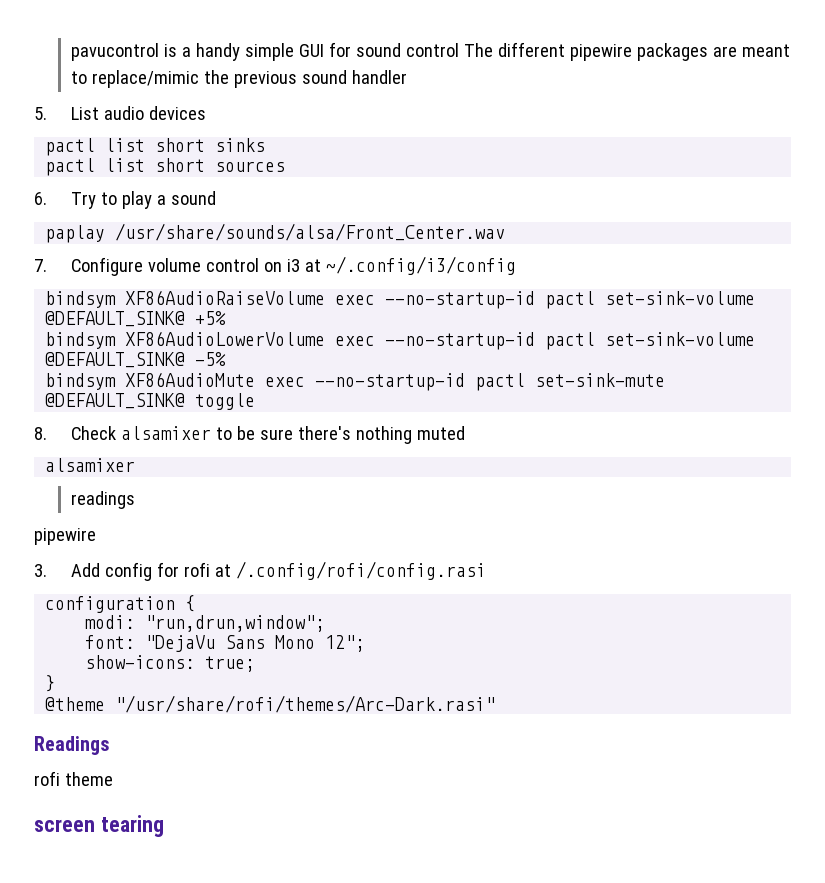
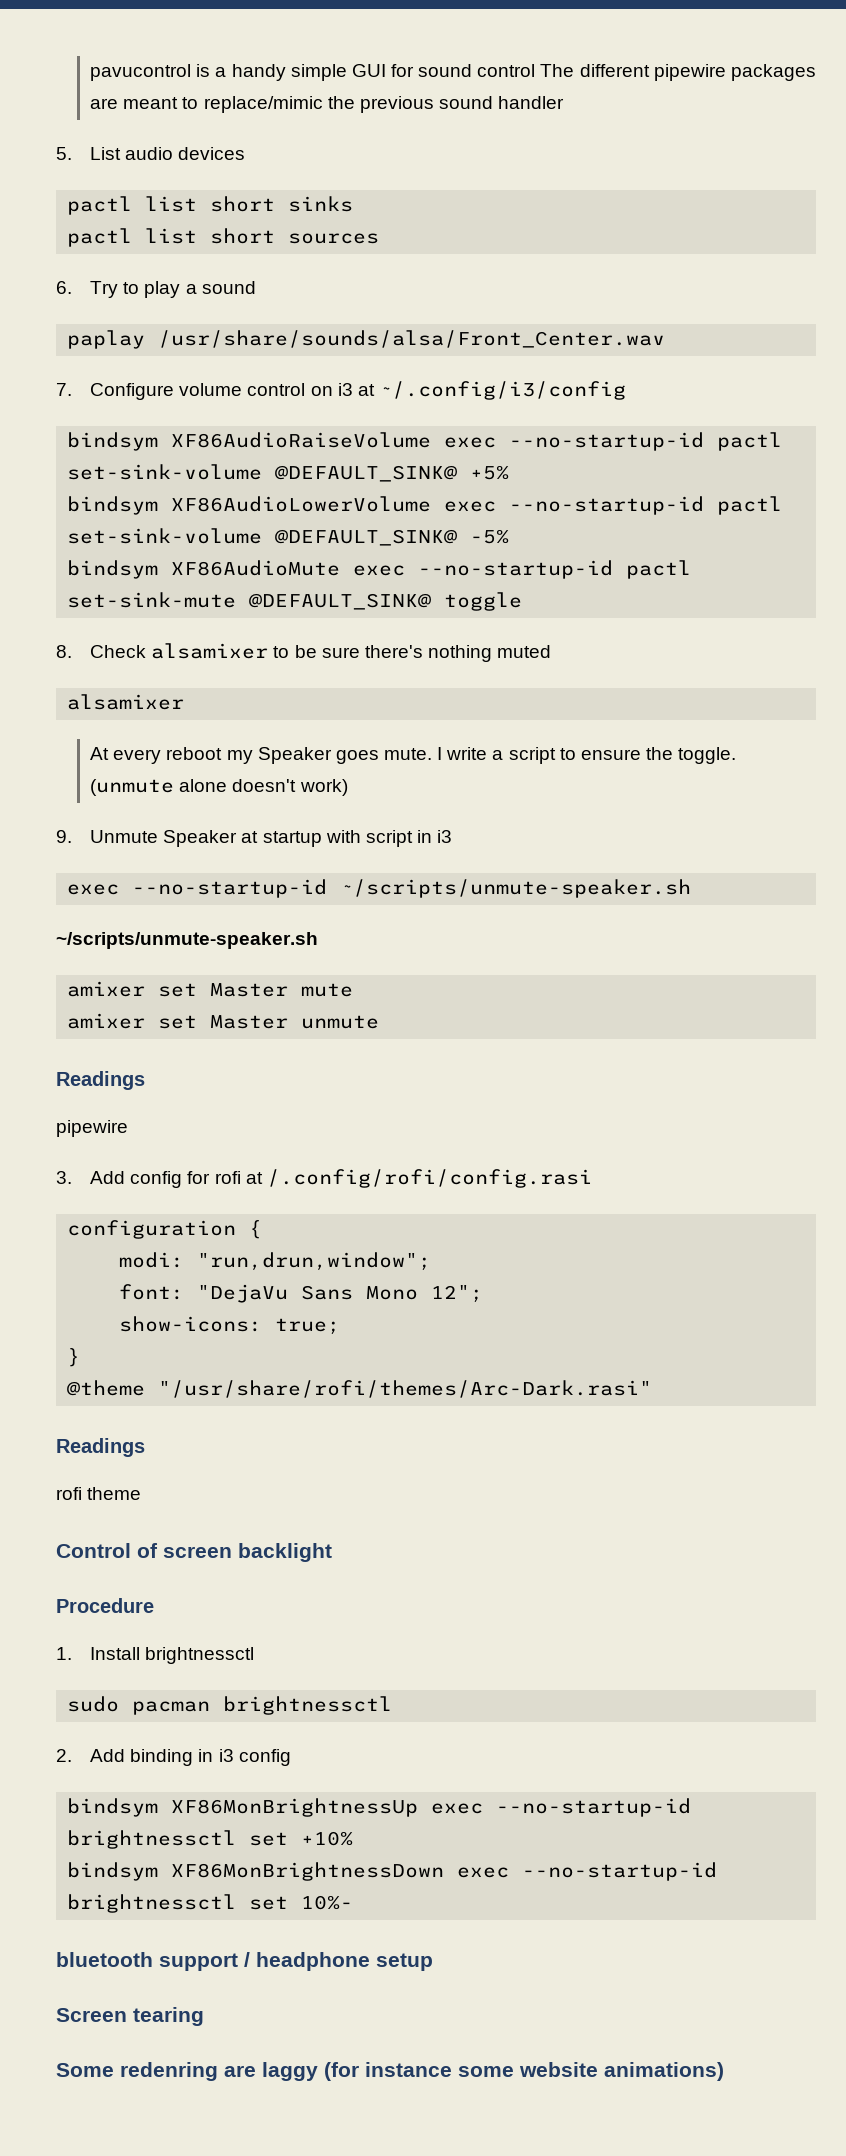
- readings
+ At every reboot my Speaker goes mute. I write a script to ensure the toggle. (unmute alone doesn't work)
+ 9. Unmute Speaker at startup with script in i3
+ exec --no-startup-id ~/scripts/unmute-speaker.sh
+ ~/scripts/unmute-speaker.sh
+ amixer set Master mute
+ amixer set Master unmute
+ Readings
- screen tearing
+ Control of screen backlight
+ Procedure
+ 1. Install brightnessctl
+ sudo pacman brightnessctl
+ 2. Add binding in i3 config
+ bindsym XF86MonBrightnessUp exec --no-startup-id brightnessctl set +10%
+ bindsym XF86MonBrightnessDown exec --no-startup-id brightnessctl set 10%-
+ bluetooth support / headphone setup
+ Screen tearing
+ Some redenring are laggy (for instance some website animations)

